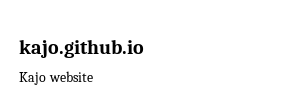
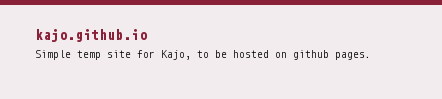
- Kajo website
+ Simple temp site for Kajo, to be hosted on github pages.

